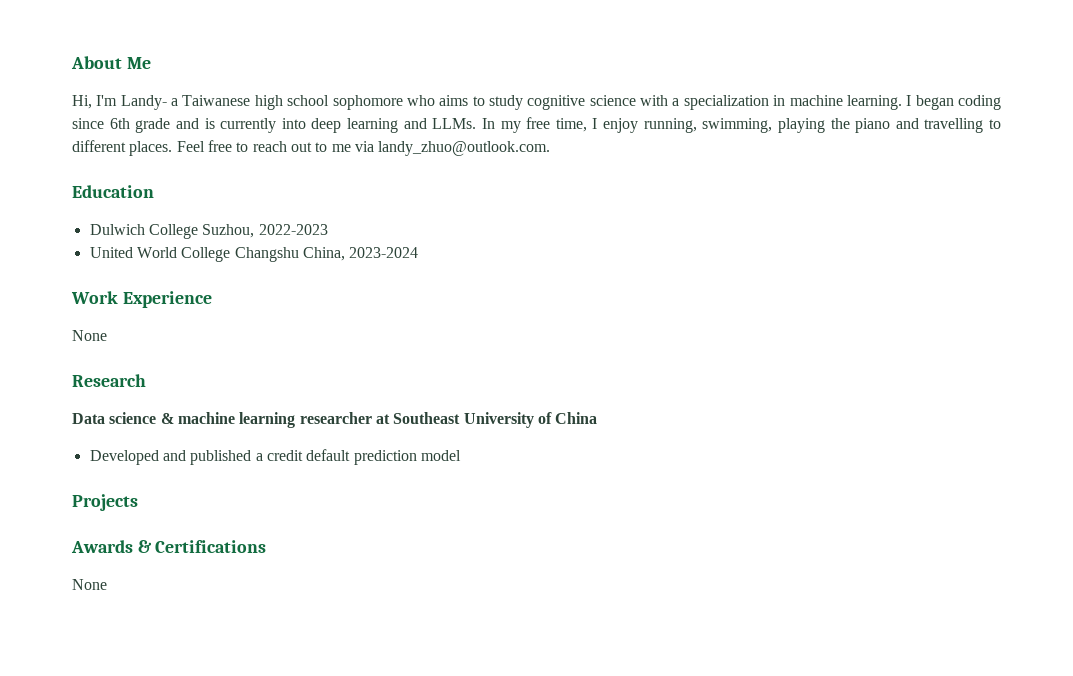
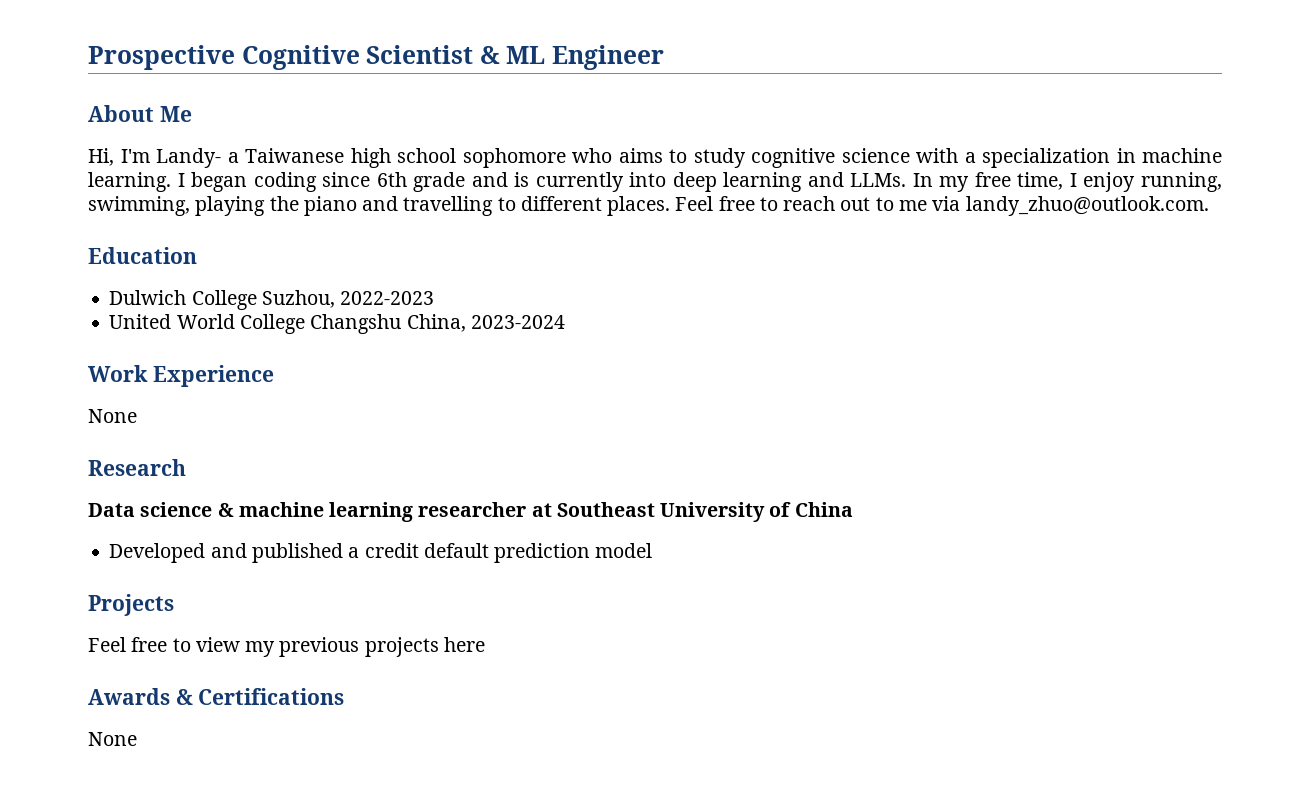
+ Prospective Cognitive Scientist & ML Engineer
+ Feel free to view my previous projects here

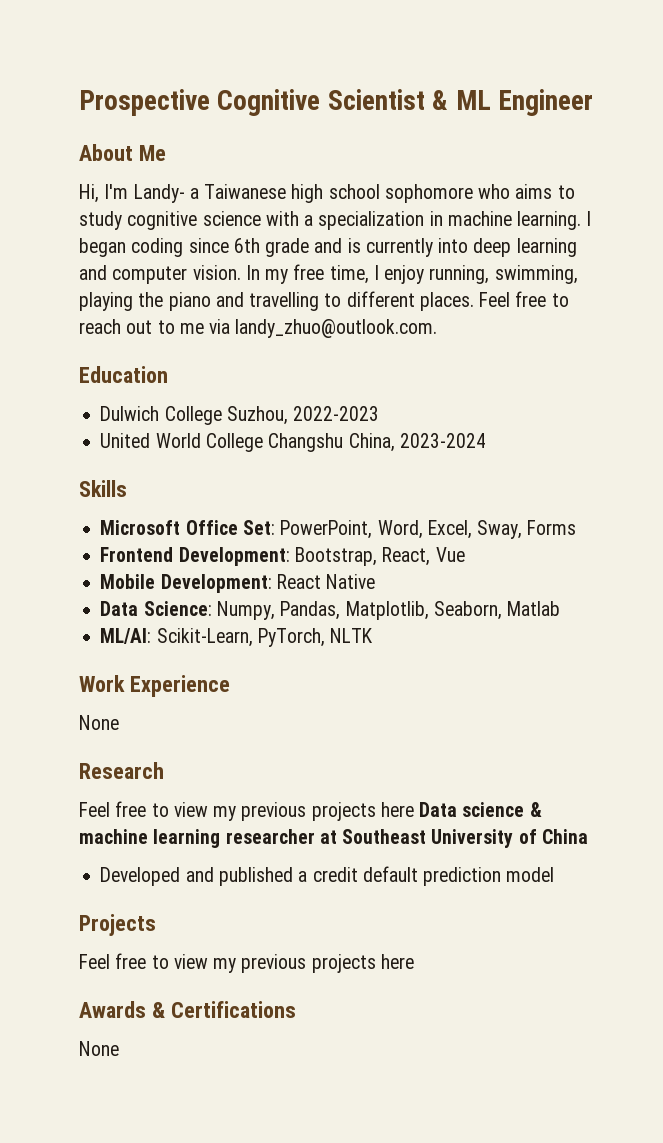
- I began coding since 6th grade and is currently into deep learning and LLMs.
+ I began coding since 6th grade and is currently into deep learning and computer vision.
+ Skills
+ Microsoft Office Set: PowerPoint, Word, Excel, Sway, Forms
+ Frontend Development: Bootstrap, React, Vue
+ Mobile Development: React Native
+ Data Science: Numpy, Pandas, Matplotlib, Seaborn, Matlab
+ ML/AI: Scikit-Learn, PyTorch, NLTK
  Work Experience
  None
  Research
- Data science & machine learning researcher at Southeast University of China
+ Feel free to view my previous projects here Data science & machine learning researcher at Southeast University of China

